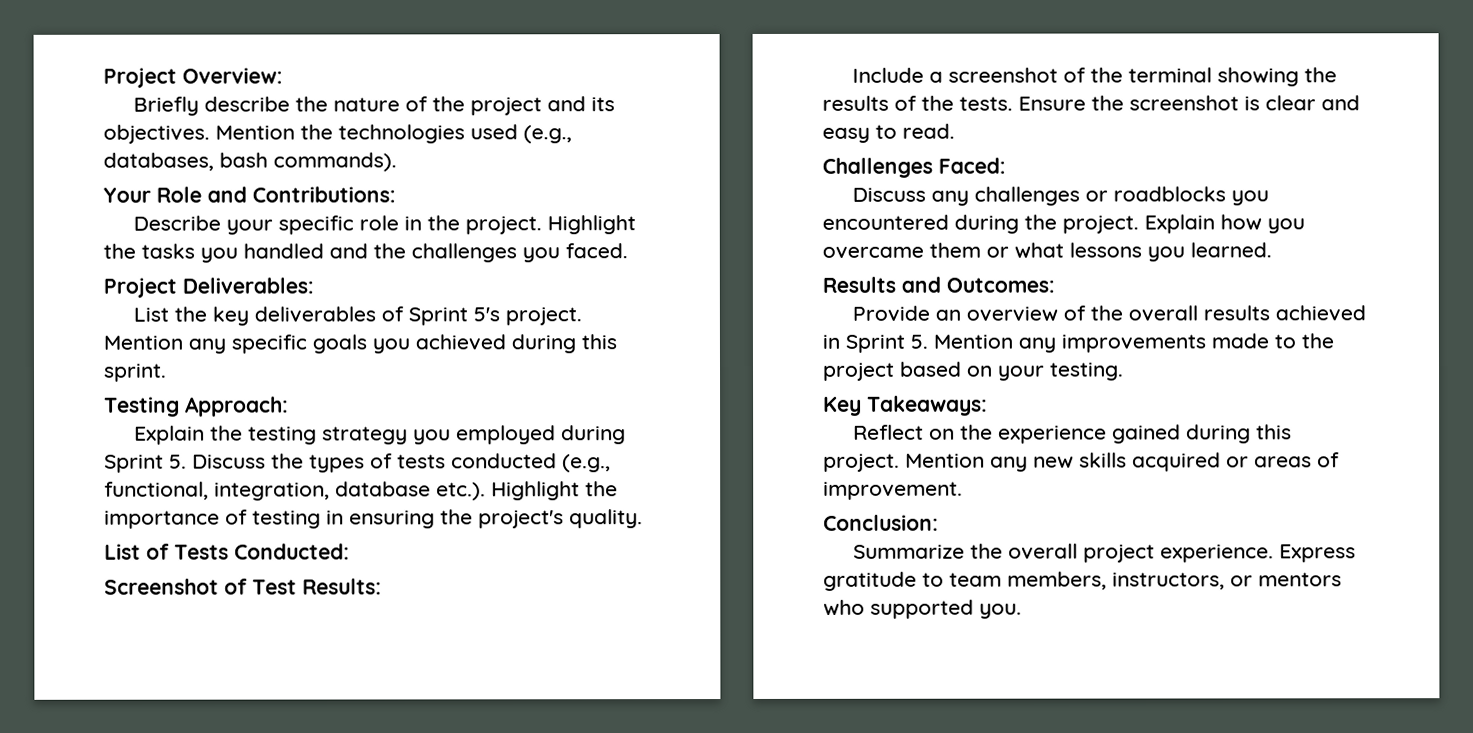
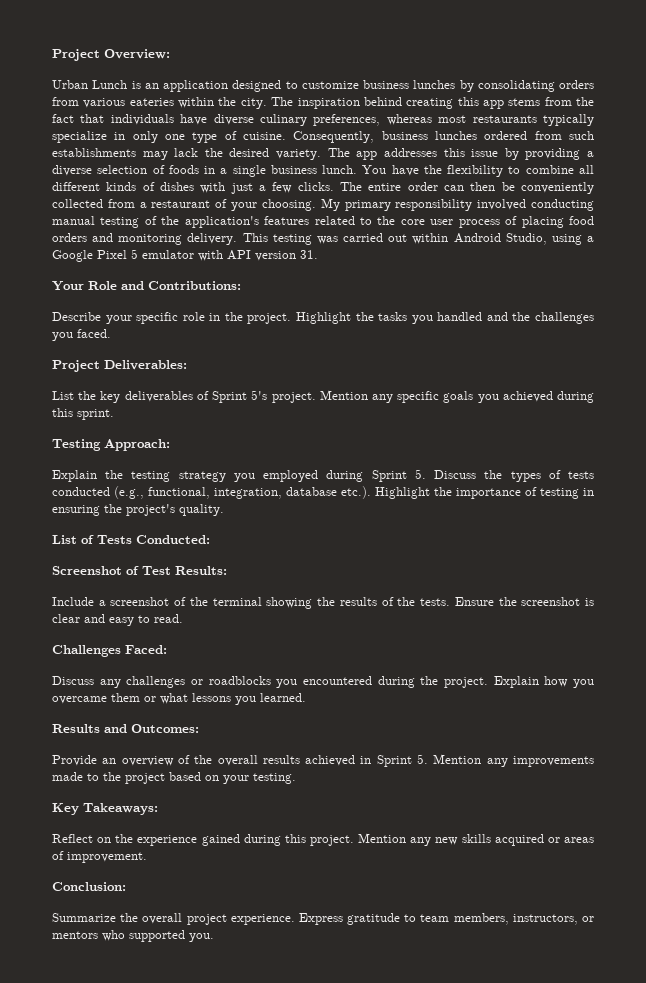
- Briefly describe the nature of the project and its objectives. Mention the technologies used (e.g., databases, bash commands).
+ Urban Lunch is an application designed to customize business lunches by consolidating orders from various eateries within the city. The inspiration behind creating this app stems from the fact that individuals have diverse culinary preferences, whereas most restaurants typically specialize in only one type of cuisine. Consequently, business lunches ordered from such establishments may lack the desired variety. The app addresses this issue by providing a diverse selection of foods in a single business lunch. You have the flexibility to combine all different kinds of dishes with just a few clicks. The entire order can then be conveniently collected from a restaurant of your choosing. My primary responsibility involved conducting manual testing of the application's features related to the core user process of placing food orders and monitoring delivery. This testing was carried out within Android Studio, using a Google Pixel 5 emulator with API version 31.

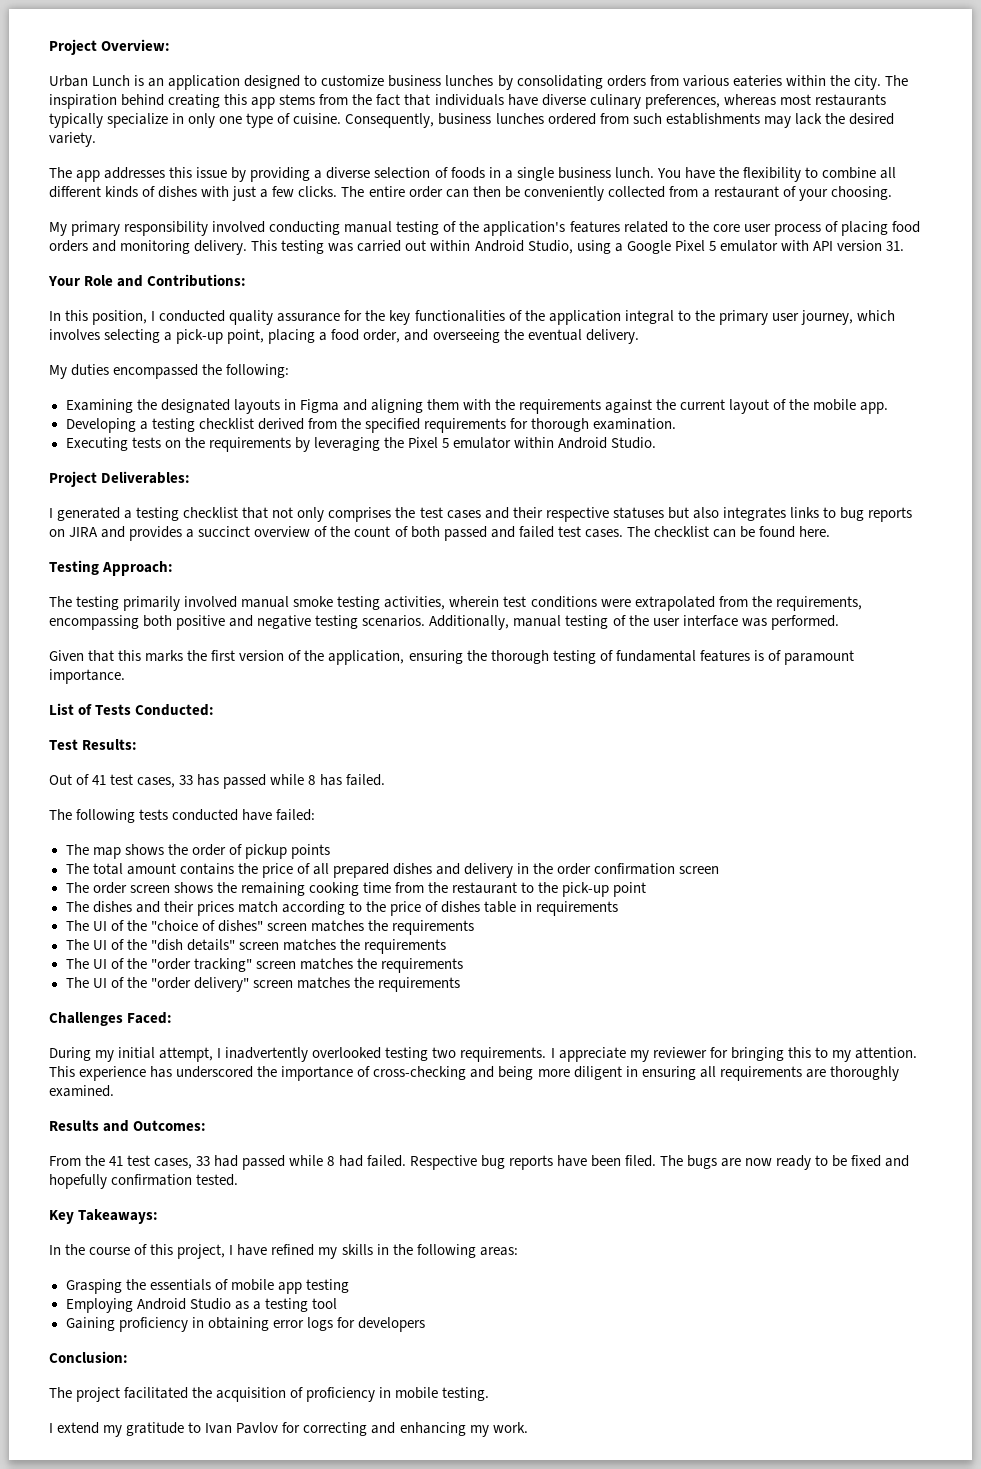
- Consequently, business lunches ordered from such establishments may lack the desired variety. The app addresses this issue by providing a diverse selection of foods in a single business lunch.
+ Consequently, business lunches ordered from such establishments may lack the desired variety.
+ The app addresses this issue by providing a diverse selection of foods in a single business lunch.
- The entire order can then be conveniently collected from a restaurant of your choosing. My primary responsibility involved conducting manual testing of the application's features related to the core user process of placing food orders and monitoring delivery.
+ The entire order can then be conveniently collected from a restaurant of your choosing.
+ My primary responsibility involved conducting manual testing of the application's features related to the core user process of placing food orders and monitoring delivery.
- Describe your specific role in the project. Highlight the tasks you handled and the challenges you faced.
+ In this position, I conducted quality assurance for the key functionalities of the application integral to the primary user journey, which involves selecting a pick-up point, placing a food order, and overseeing the eventual delivery.
+ My duties encompassed the following:
+ Examining the designated layouts in Figma and aligning them with the requirements against the current layout of the mobile app.
+ Developing a testing checklist derived from the specified requirements for thorough examination.
+ Executing tests on the requirements by leveraging the Pixel 5 emulator within Android Studio.
  Project Deliverables:
- List the key deliverables of Sprint 5's project. Mention any specific goals you achieved during this sprint.
+ I generated a testing checklist that not only comprises the test cases and their respective statuses but also integrates links to bug reports on JIRA and provides a succinct overview of the count of both passed and failed test cases. The checklist can be found here.
  Testing Approach:
- Explain the testing strategy you employed during Sprint 5. Discuss the types of tests conducted (e.g., functional, integration, database etc.). Highlight the importance of testing in ensuring the project's quality.
+ The testing primarily involved manual smoke testing activities, wherein test conditions were extrapolated from the requirements, encompassing both positive and negative testing scenarios. Additionally, manual testing of the user interface was performed.
+ Given that this marks the first version of the application, ensuring the thorough testing of fundamental features is of paramount importance.
- Screenshot of Test Results:
+ Test Results:
- Include a screenshot of the terminal showing the results of the tests. Ensure the screenshot is clear and easy to read.
+ Out of 41 test cases, 33 has passed while 8 has failed.
+ The following tests conducted have failed:
+ The map shows the order of pickup points
+ The total amount contains the price of all prepared dishes and delivery in the order confirmation screen
+ The order screen shows the remaining cooking time from the restaurant to the pick-up point
+ The dishes and their prices match according to the price of dishes table in requirements
+ The UI of the "choice of dishes" screen matches the requirements
+ The UI of the "dish details" screen matches the requirements
+ The UI of the "order tracking" screen matches the requirements
+ The UI of the "order delivery" screen matches the requirements
  Challenges Faced:
- Discuss any challenges or roadblocks you encountered during the project. Explain how you overcame them or what lessons you learned.
+ During my initial attempt, I inadvertently overlooked testing two requirements. I appreciate my reviewer for bringing this to my attention. This experience has underscored the importance of cross-checking and being more diligent in ensuring all requirements are thoroughly examined.
  Results and Outcomes:
- Provide an overview of the overall results achieved in Sprint 5. Mention any improvements made to the project based on your testing.
+ From the 41 test cases, 33 had passed while 8 had failed. Respective bug reports have been filed. The bugs are now ready to be fixed and hopefully confirmation tested.
  Key Takeaways:
- Reflect on the experience gained during this project. Mention any new skills acquired or areas of improvement.
+ In the course of this project, I have refined my skills in the following areas:
+ Grasping the essentials of mobile app testing
+ Employing Android Studio as a testing tool
+ Gaining proficiency in obtaining error logs for developers
  Conclusion:
- Summarize the overall project experience. Express gratitude to team members, instructors, or mentors who supported you.
+ The project facilitated the acquisition of proficiency in mobile testing.
+ I extend my gratitude to Ivan Pavlov for correcting and enhancing my work.

